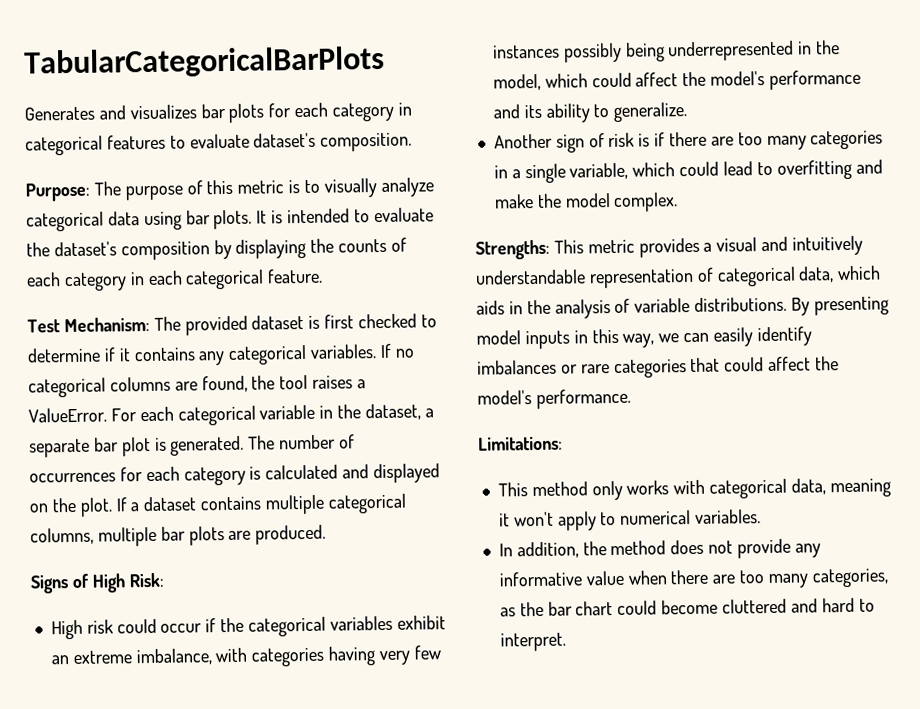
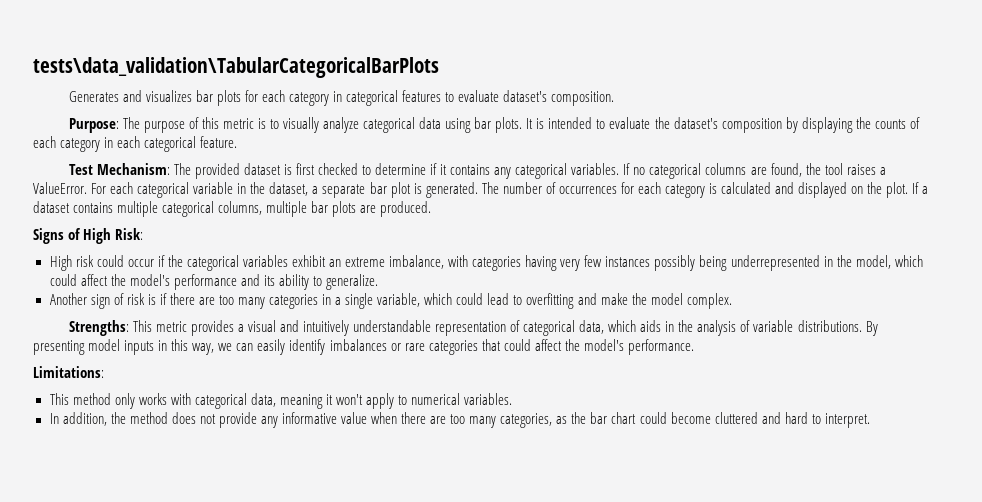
- TabularCategoricalBarPlots
+ tests\data_validation\TabularCategoricalBarPlots

